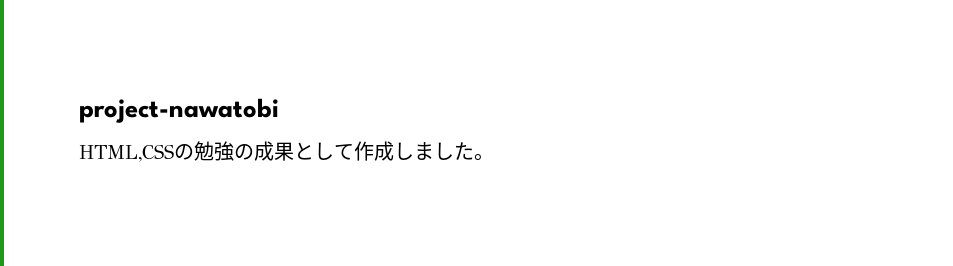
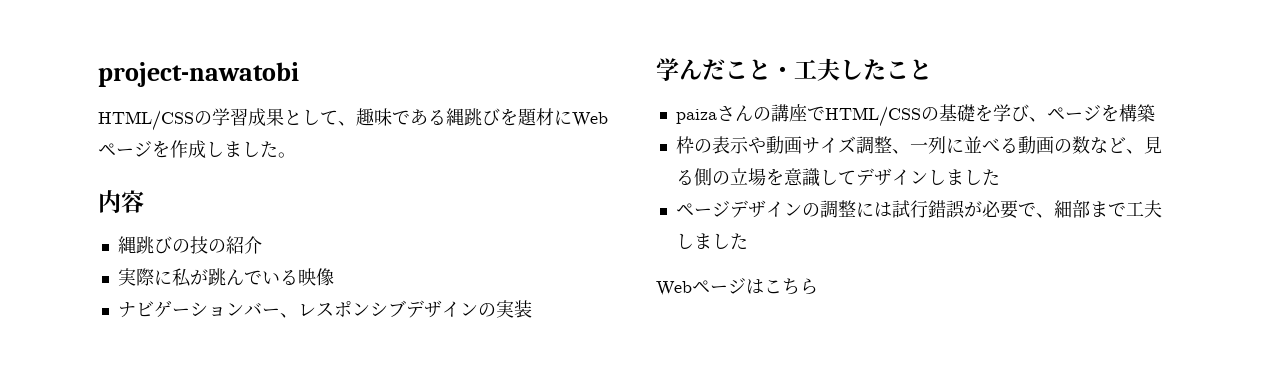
- HTML,CSSの勉強の成果として作成しました。
+ HTML/CSSの学習成果として、趣味である縄跳びを題材にWebページを作成しました。
+ 内容
+ 縄跳びの技の紹介
+ 実際に私が跳んでいる映像
+ ナビゲーションバー、レスポンシブデザインの実装
+ 学んだこと・工夫したこと
+ paizaさんの講座でHTML/CSSの基礎を学び、ページを構築
+ 枠の表示や動画サイズ調整、一列に並べる動画の数など、見る側の立場を意識してデザインしました
+ ページデザインの調整には試行錯誤が必要で、細部まで工夫しました
+ Webページはこちら

